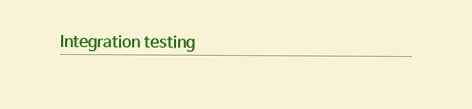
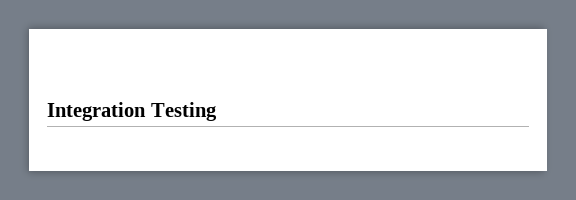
- Integration testing
+ Integration Testing

